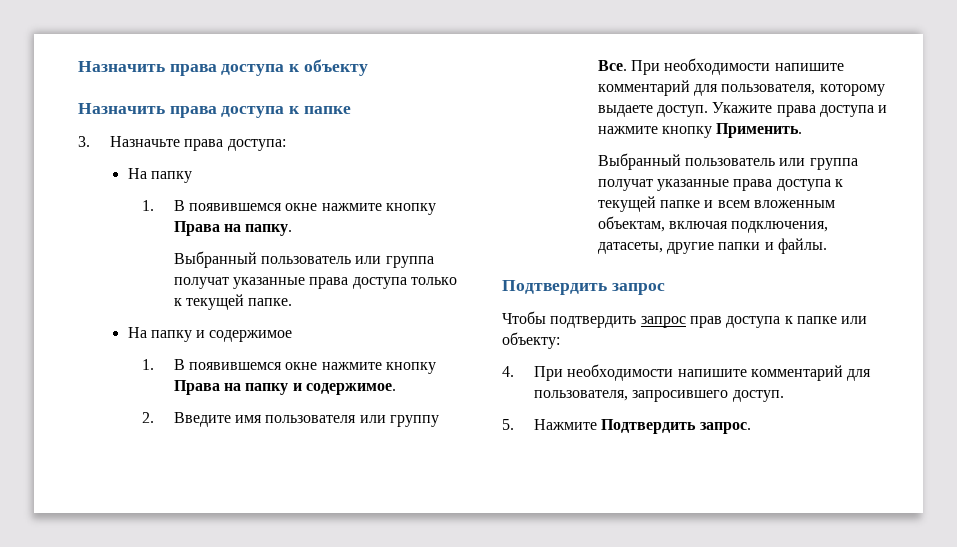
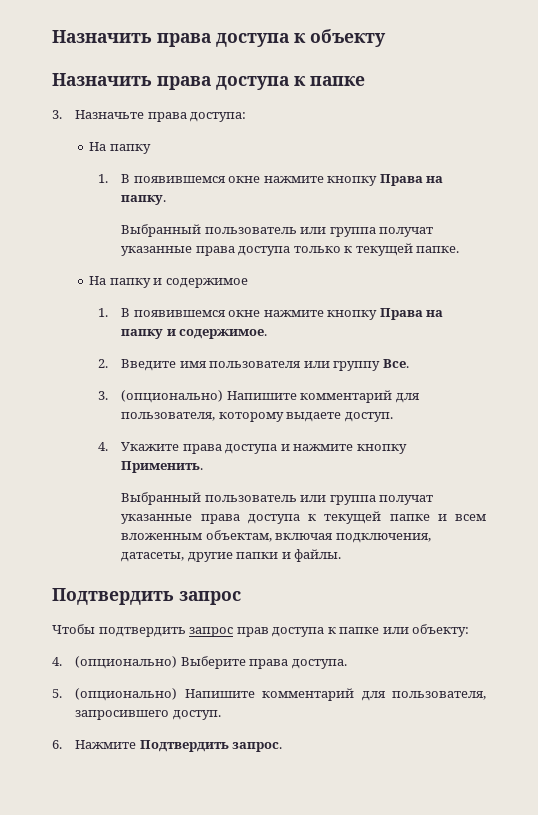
- 2. Введите имя пользователя или группу Все. При необходимости напишите комментарий для пользователя, которому выдаете доступ. Укажите права доступа и нажмите кнопку Применить.
+ 2. Введите имя пользователя или группу Все.
+ 3. (опционально) Напишите комментарий для пользователя, которому выдаете доступ.
+ 4. Укажите права доступа и нажмите кнопку Применить.
- 4. При необходимости напишите комментарий для пользователя, запросившего доступ.
+ 4. (опционально) Выберите права доступа.
+ 5. (опционально) Напишите комментарий для пользователя, запросившего доступ.
- 5. Нажмите Подтвердить запрос.
+ 6. Нажмите Подтвердить запрос.

